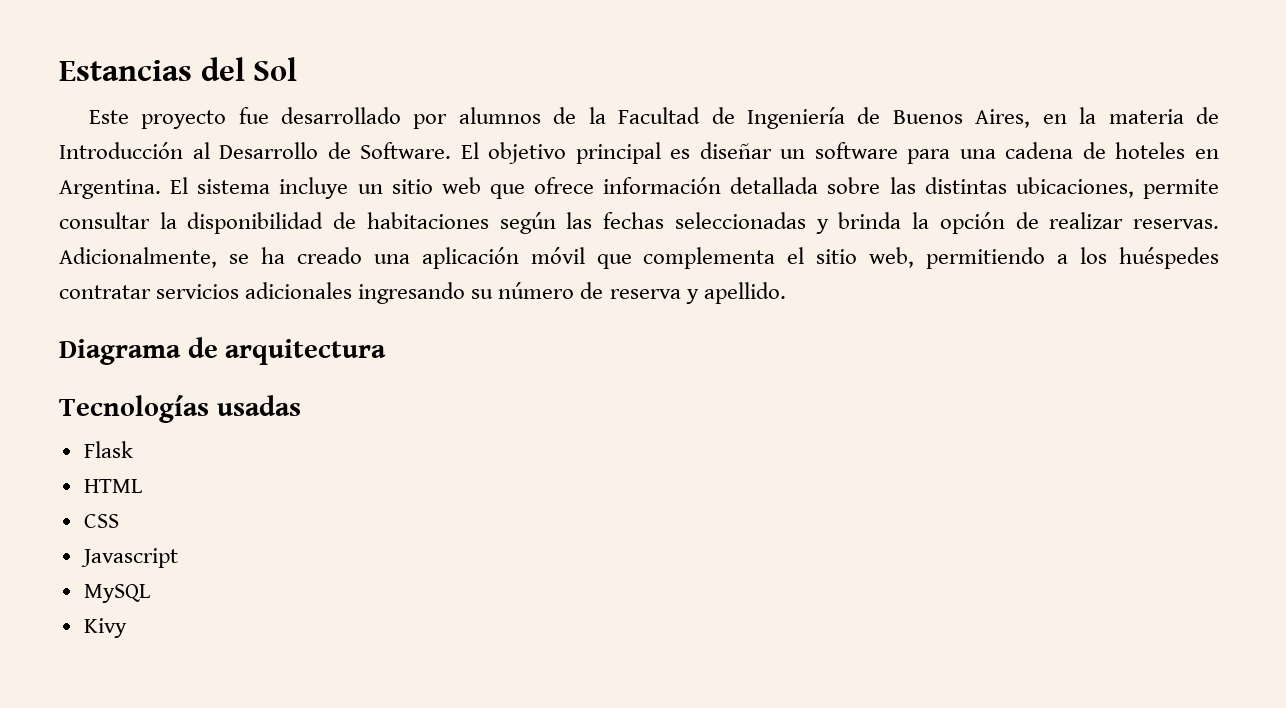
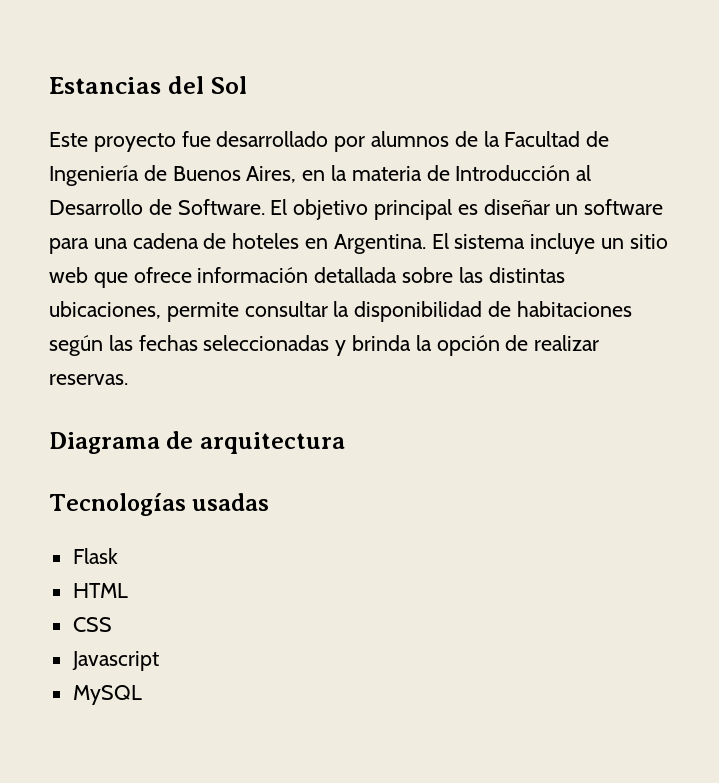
- Adicionalmente, se ha creado una aplicación móvil que complementa el sitio web, permitiendo a los huéspedes contratar servicios adicionales ingresando su número de reserva y apellido.
- Kivy

